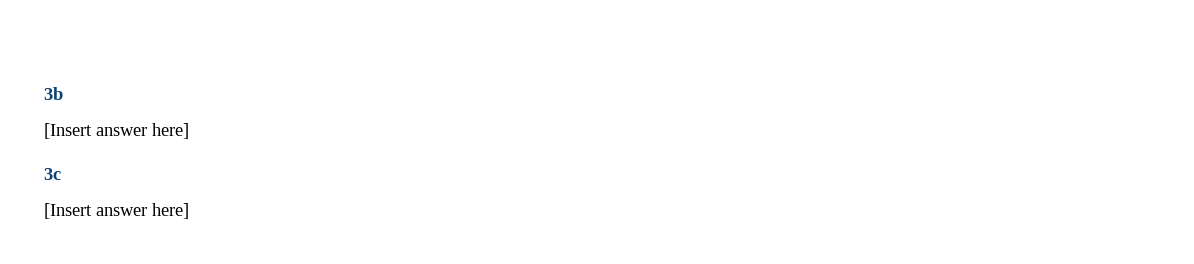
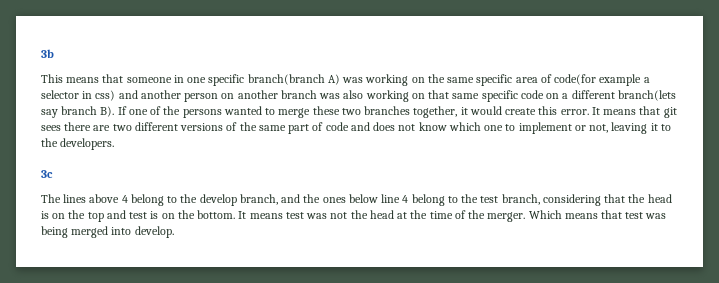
  3b
- [Insert answer here]
+ This means that someone in one specific branch(branch A) was working on the same specific area of code(for example a selector in css) and another person on another branch was also working on that same specific code on a different branch(lets say branch B). If one of the persons wanted to merge these two branches together, it would create this error. It means that git sees there are two different versions of the same part of code and does not know which one to implement or not, leaving it to the developers.
  3c
- [Insert answer here]
+ The lines above 4 belong to the develop branch, and the ones below line 4 belong to the test branch, considering that the head is on the top and test is on the bottom. It means test was not the head at the time of the merger. Which means that test was being merged into develop.

